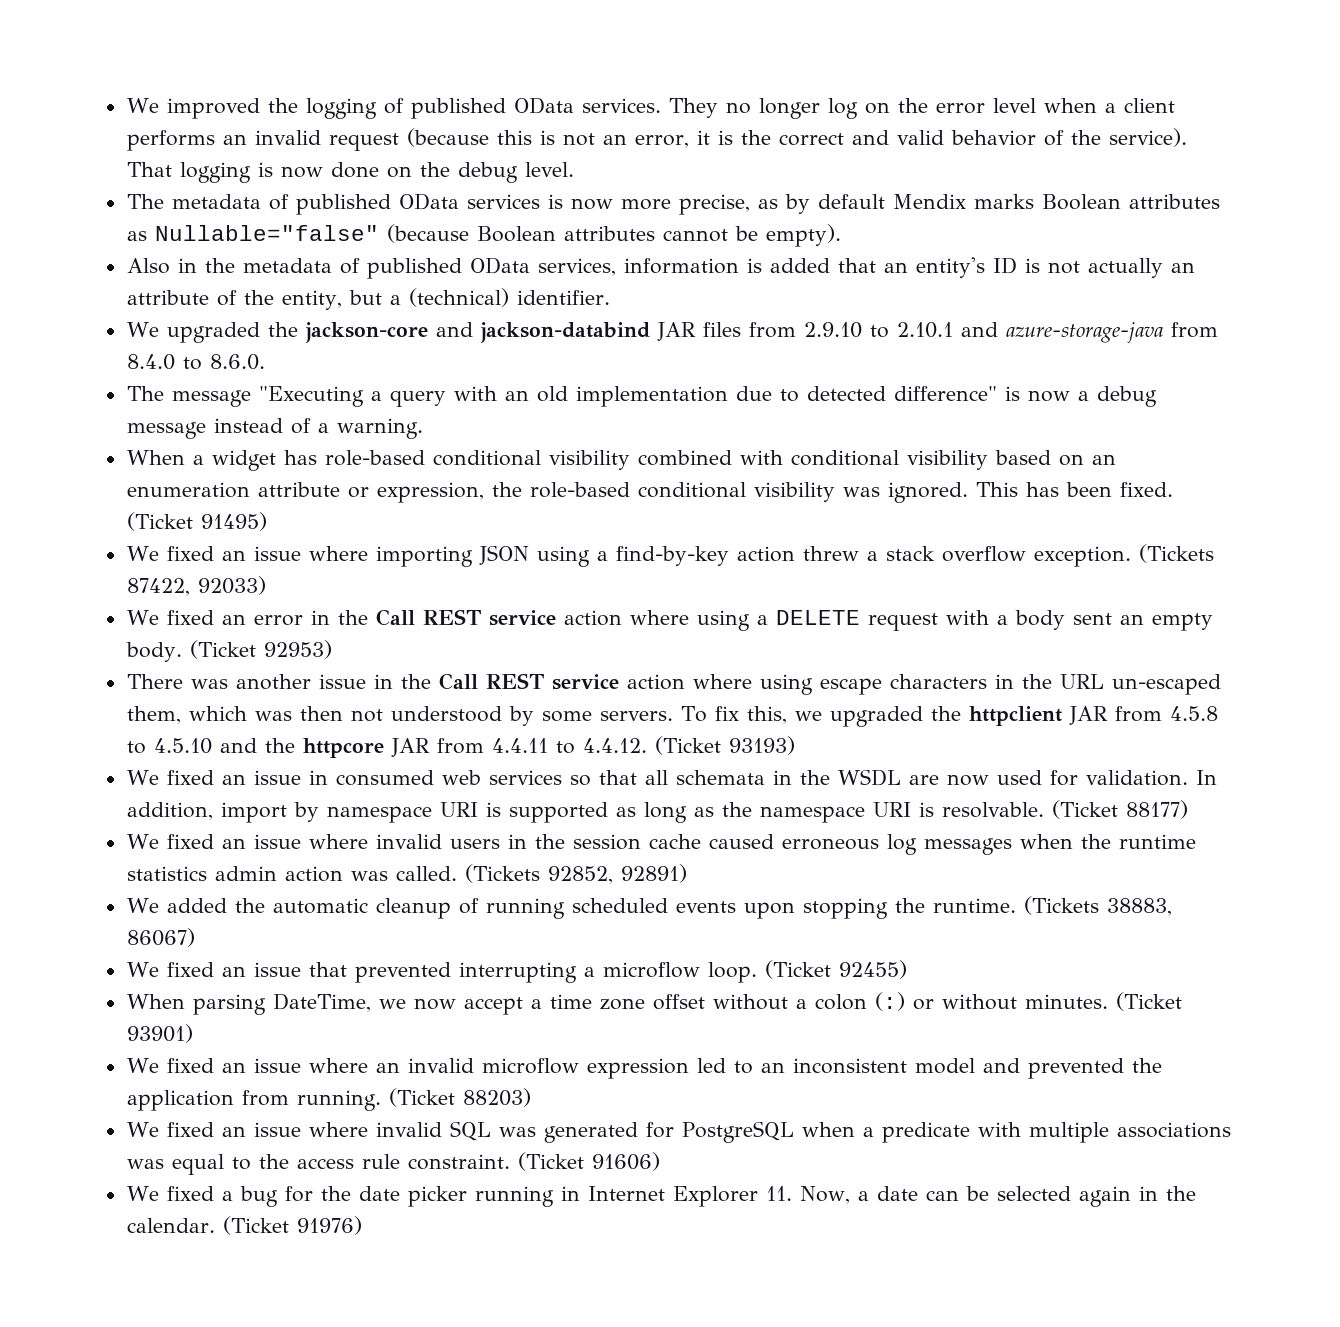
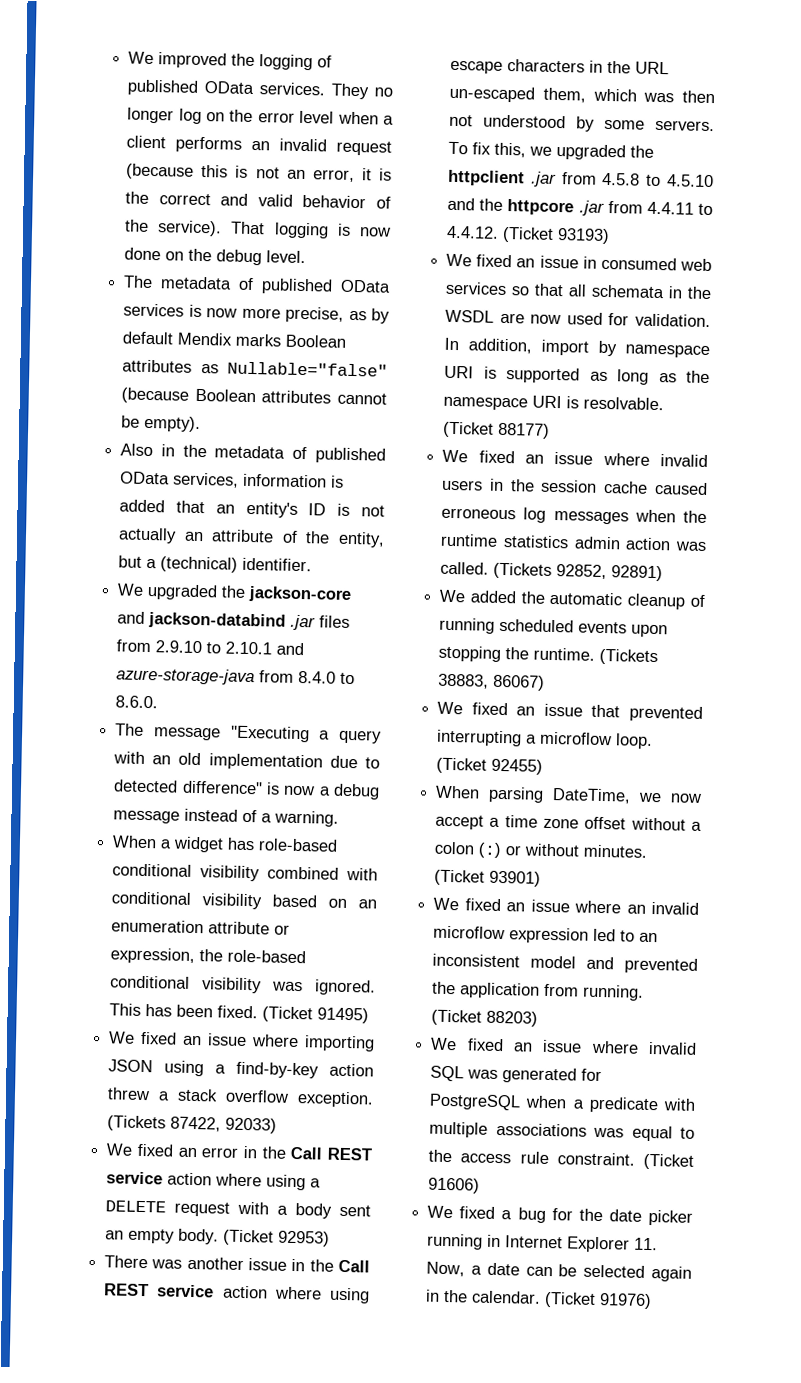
- We upgraded the jackson-core and jackson-databind JAR files from 2.9.10 to 2.10.1 and azure-storage-java from 8.4.0 to 8.6.0.
+ We upgraded the jackson-core and jackson-databind .jar files from 2.9.10 to 2.10.1 and azure-storage-java from 8.4.0 to 8.6.0.
- To fix this, we upgraded the httpclient JAR from 4.5.8 to 4.5.10 and the httpcore JAR from 4.4.11 to 4.4.12. (Ticket 93193)
+ To fix this, we upgraded the httpclient .jar from 4.5.8 to 4.5.10 and the httpcore .jar from 4.4.11 to 4.4.12. (Ticket 93193)

